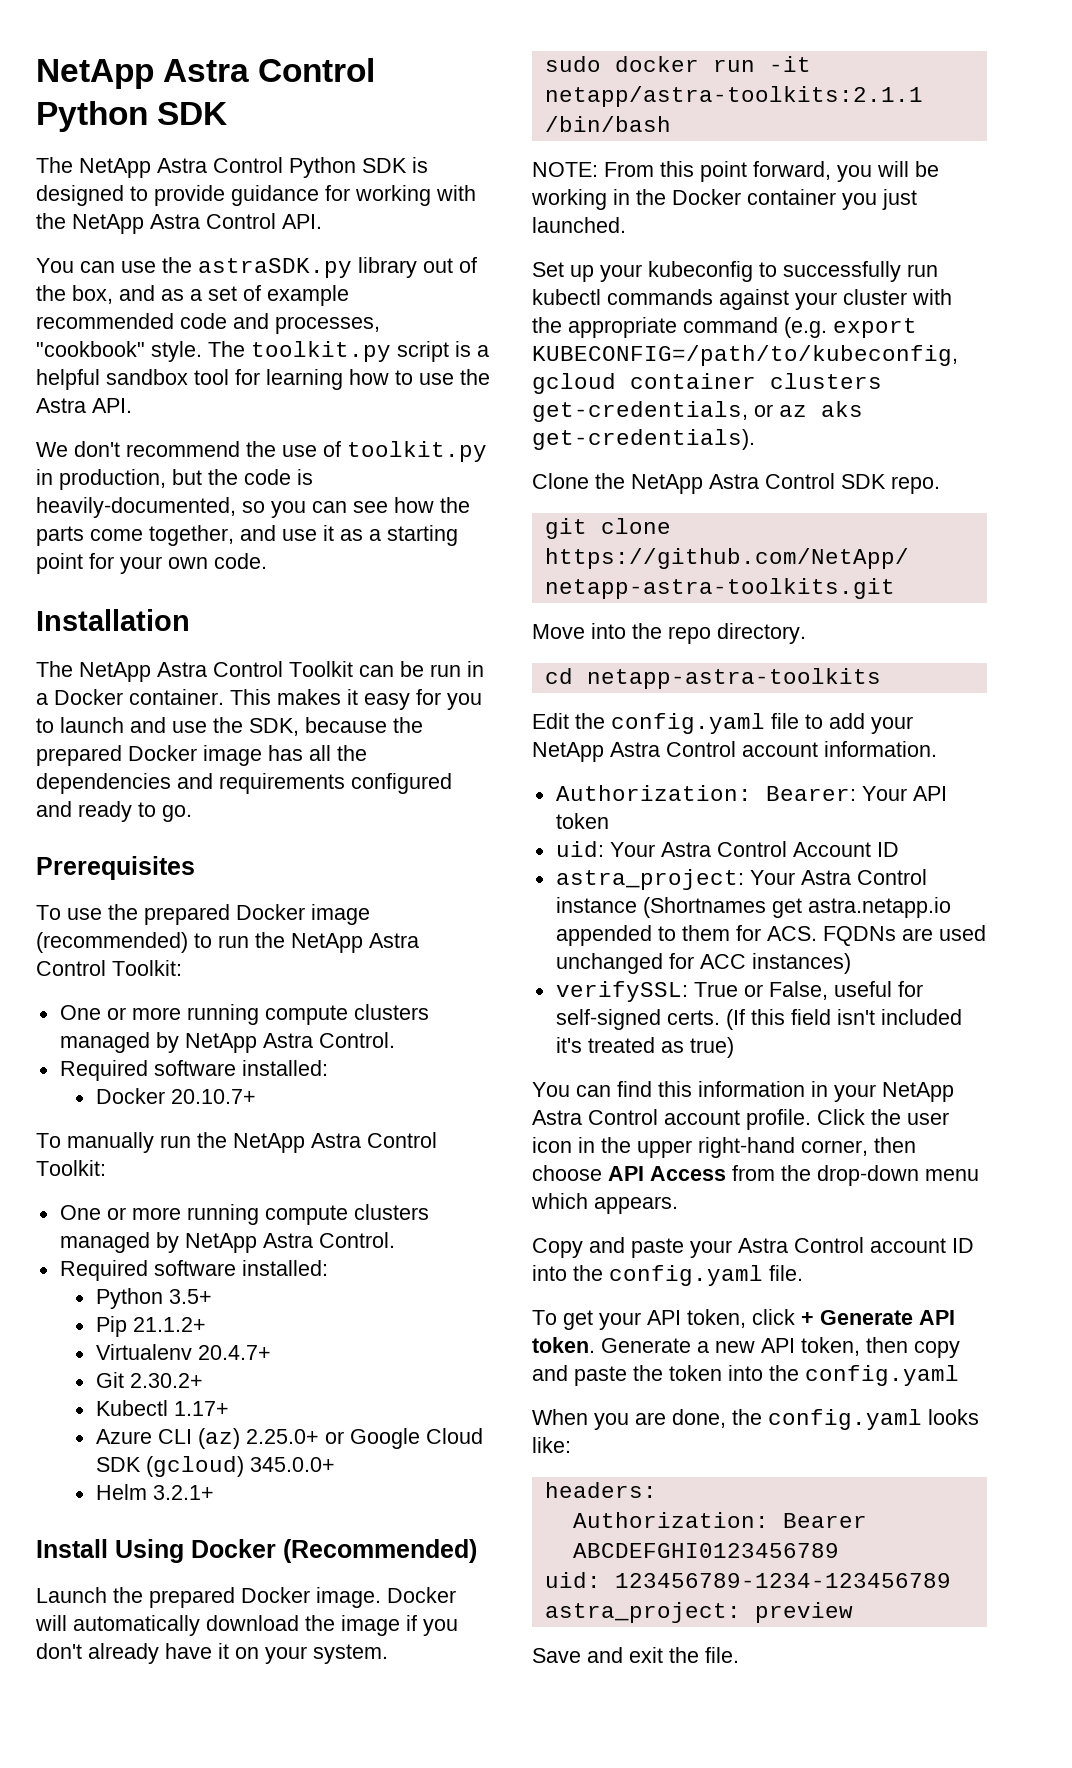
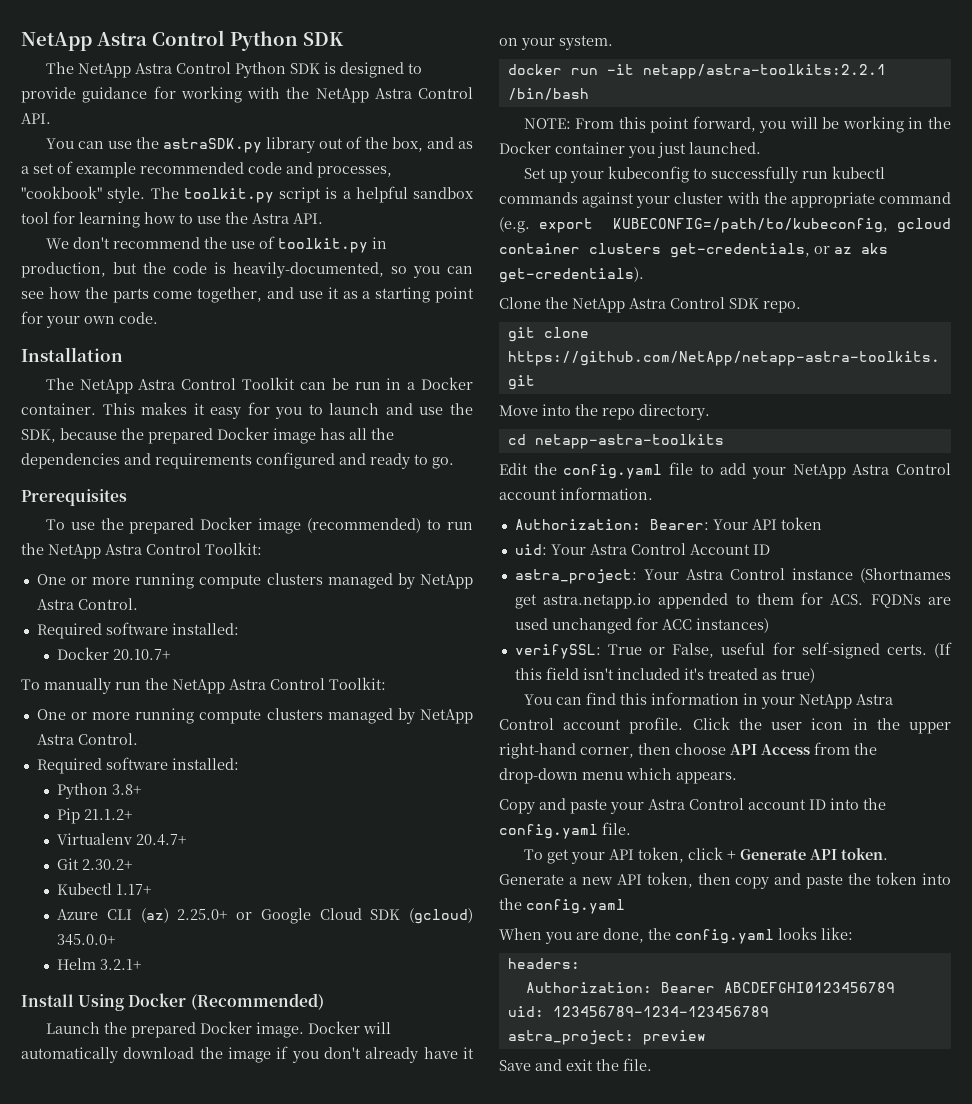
- Python 3.5+
+ Python 3.8+
- sudo docker run -it netapp/astra-toolkits:2.1.1 /bin/bash
+ docker run -it netapp/astra-toolkits:2.2.1 /bin/bash

